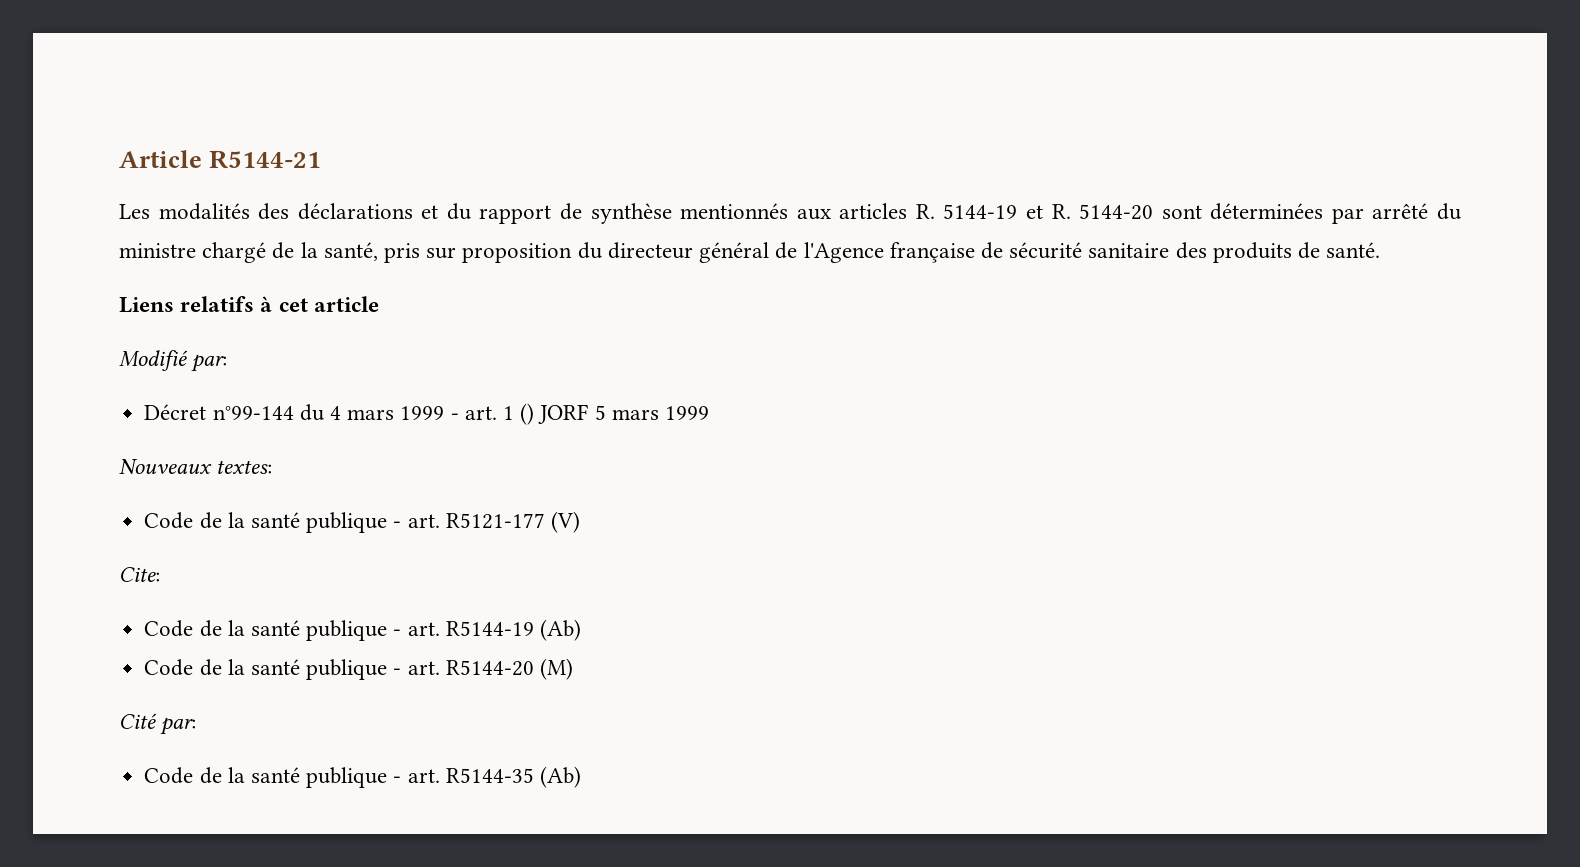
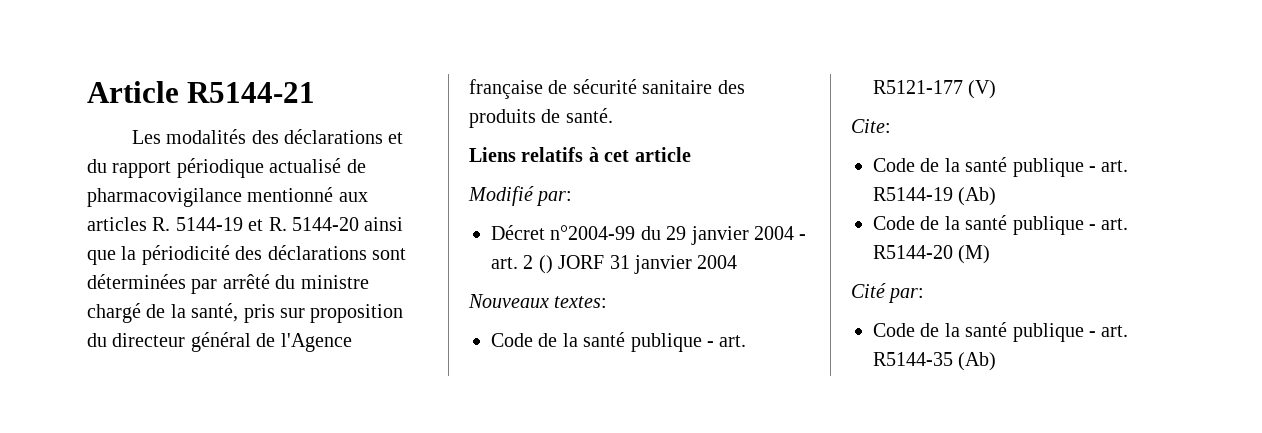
- Les modalités des déclarations et du rapport de synthèse mentionnés aux articles R. 5144-19 et R. 5144-20 sont déterminées par arrêté du ministre chargé de la santé, pris sur proposition du directeur général de l'Agence française de sécurité sanitaire des produits de santé.
+ Les modalités des déclarations et du rapport périodique actualisé de pharmacovigilance mentionné aux articles R. 5144-19 et R. 5144-20 ainsi que la périodicité des déclarations sont déterminées par arrêté du ministre chargé de la santé, pris sur proposition du directeur général de l'Agence française de sécurité sanitaire des produits de santé.
- Décret n°99-144 du 4 mars 1999 - art. 1 () JORF 5 mars 1999
+ Décret n°2004-99 du 29 janvier 2004 - art. 2 () JORF 31 janvier 2004

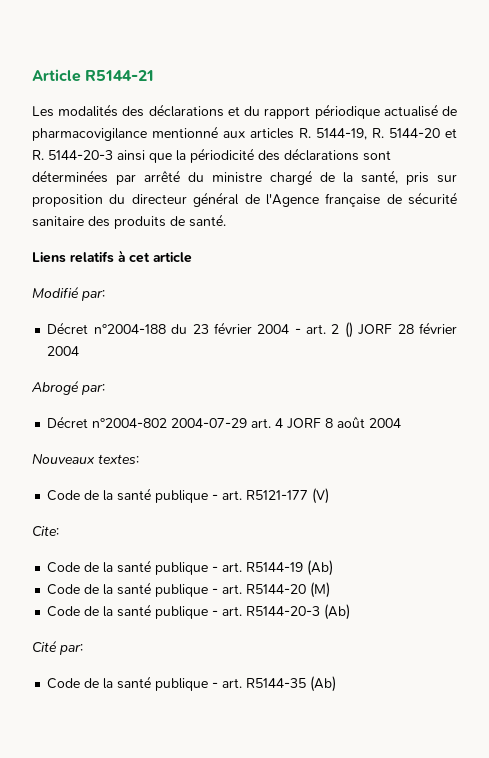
- Les modalités des déclarations et du rapport périodique actualisé de pharmacovigilance mentionné aux articles R. 5144-19 et R. 5144-20 ainsi que la périodicité des déclarations sont déterminées par arrêté du ministre chargé de la santé, pris sur proposition du directeur général de l'Agence française de sécurité sanitaire des produits de santé.
+ Les modalités des déclarations et du rapport périodique actualisé de pharmacovigilance mentionné aux articles R. 5144-19, R. 5144-20 et R. 5144-20-3 ainsi que la périodicité des déclarations sont déterminées par arrêté du ministre chargé de la santé, pris sur proposition du directeur général de l'Agence française de sécurité sanitaire des produits de santé.
- Décret n°2004-99 du 29 janvier 2004 - art. 2 () JORF 31 janvier 2004
+ Décret n°2004-188 du 23 février 2004 - art. 2 () JORF 28 février 2004
+ Abrogé par:
+ Décret n°2004-802 2004-07-29 art. 4 JORF 8 août 2004
+ Code de la santé publique - art. R5144-20-3 (Ab)

